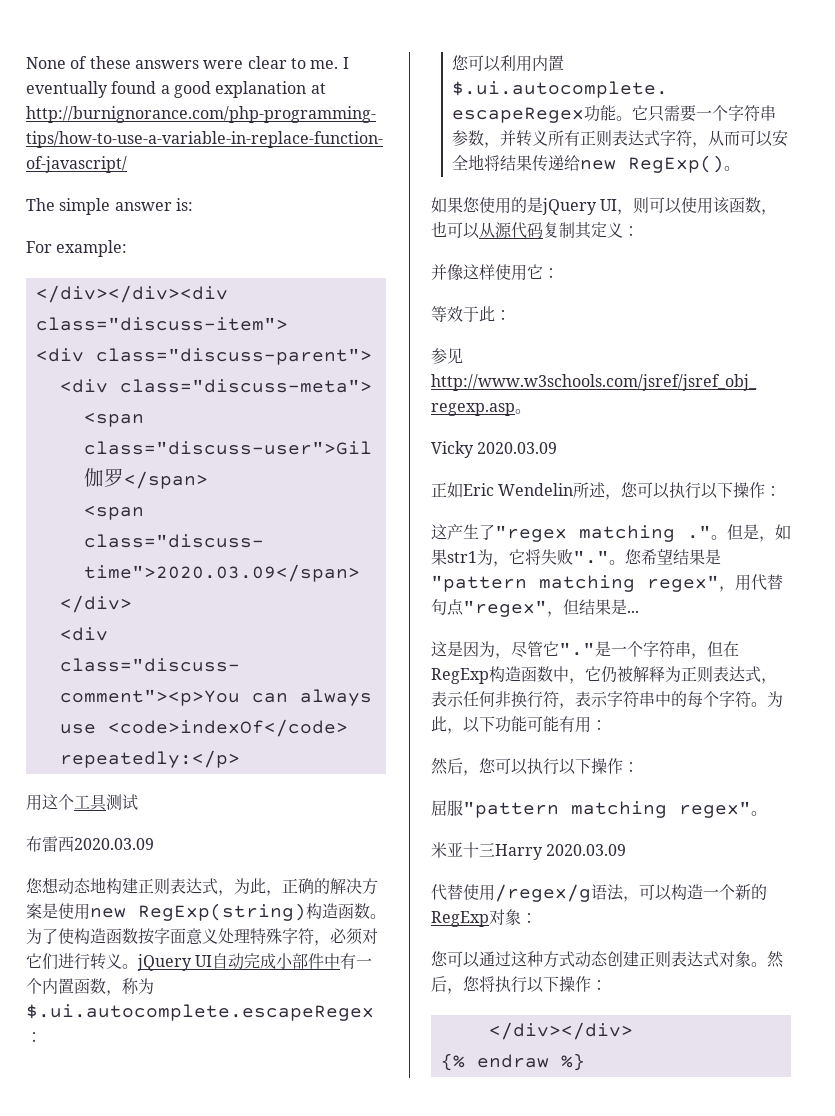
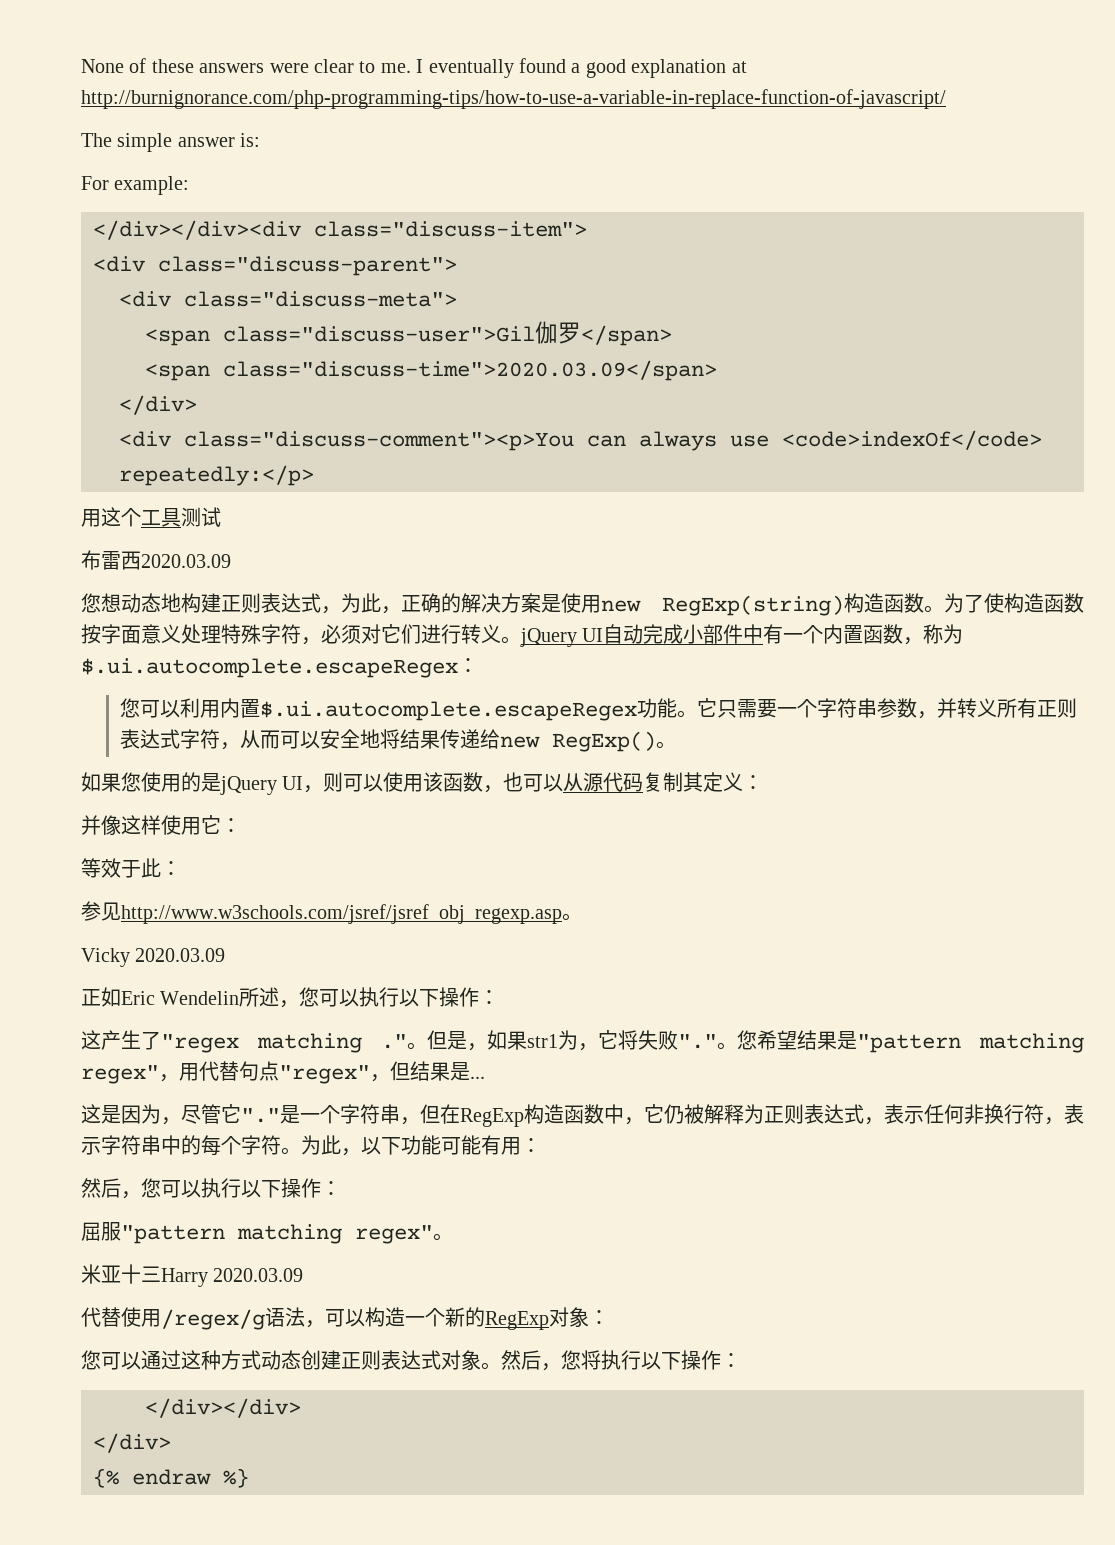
  </div></div>
+ </div>

